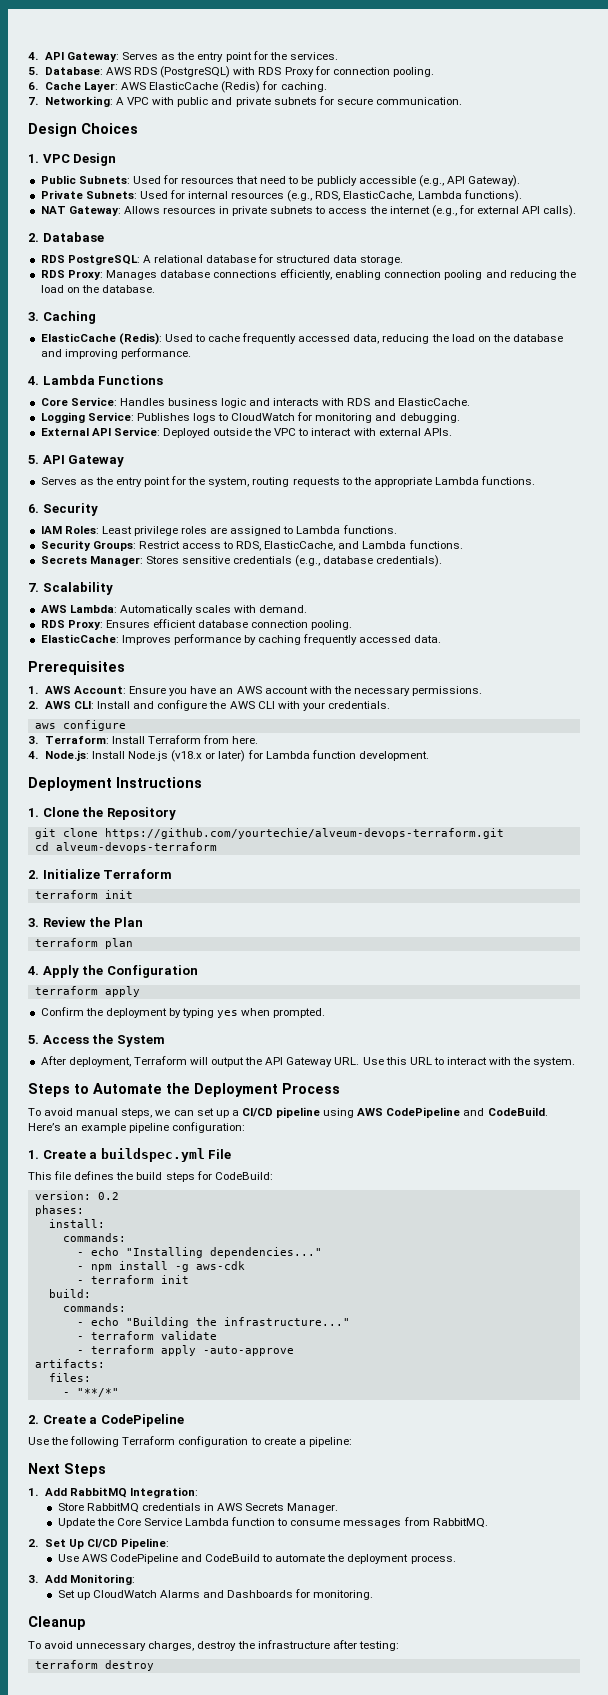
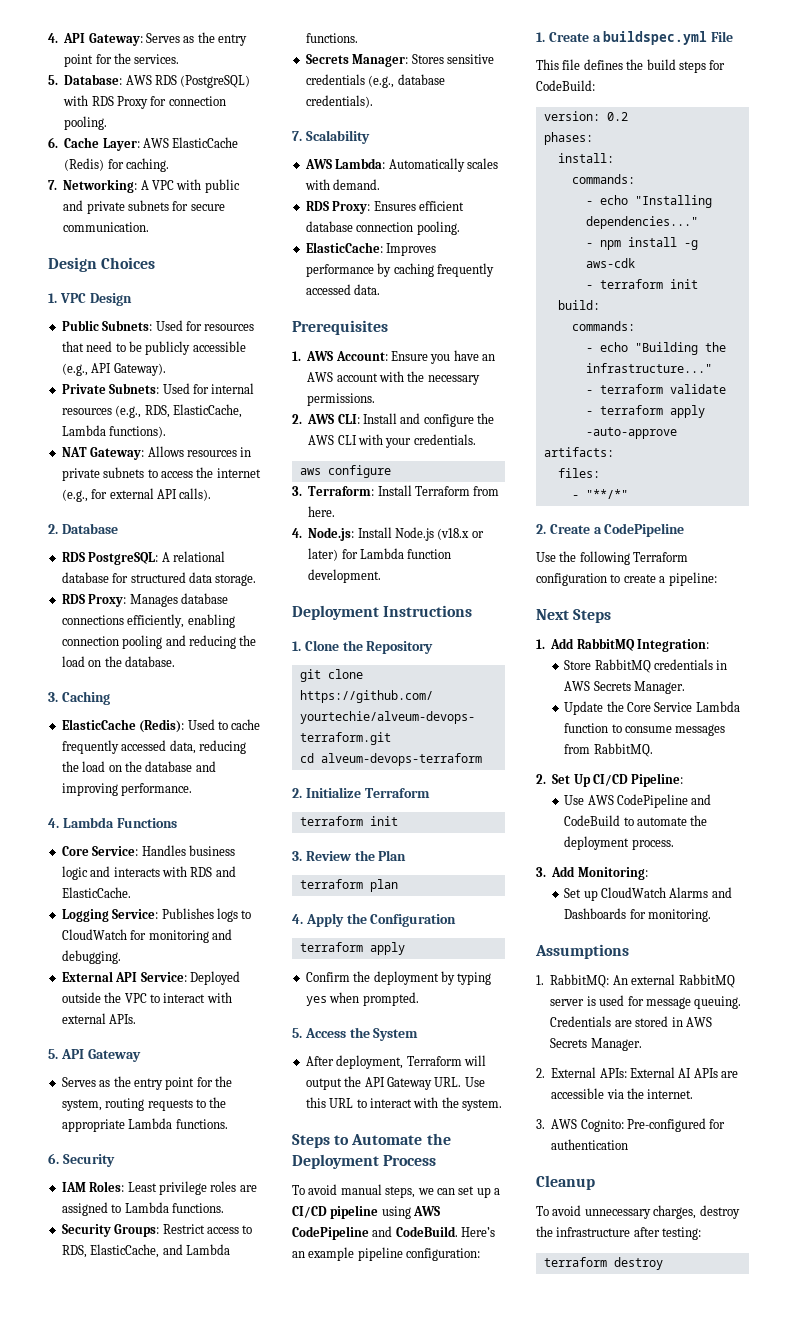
+ Assumptions
+ 1. RabbitMQ: An external RabbitMQ server is used for message queuing. Credentials are stored in AWS Secrets Manager.
+ 2. External APIs: External AI APIs are accessible via the internet.
+ 3. AWS Cognito: Pre-configured for authentication

